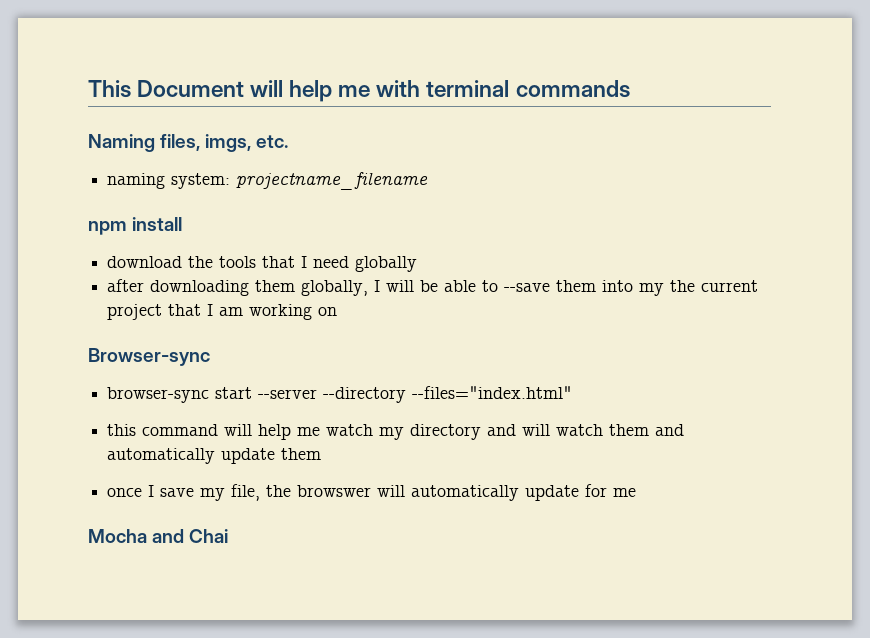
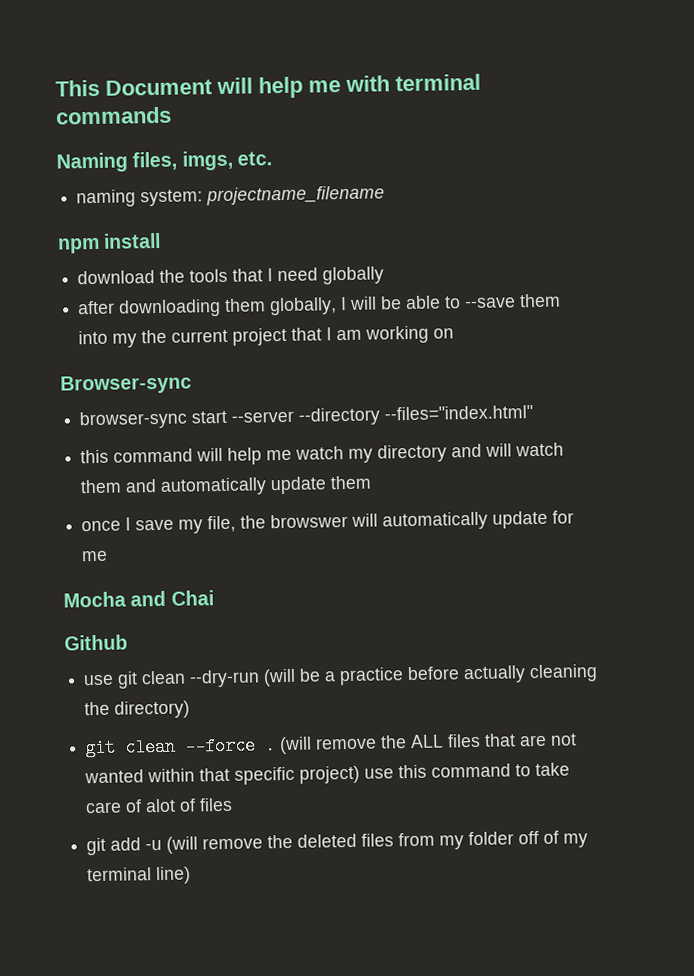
+ Github
+ use git clean --dry-run (will be a practice before actually cleaning the directory)
+ git clean --force . (will remove the ALL files that are not wanted within that specific project) use this command to take care of alot of files
+ git add -u (will remove the deleted files from my folder off of my terminal line)

